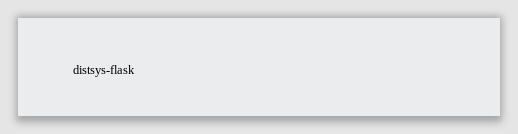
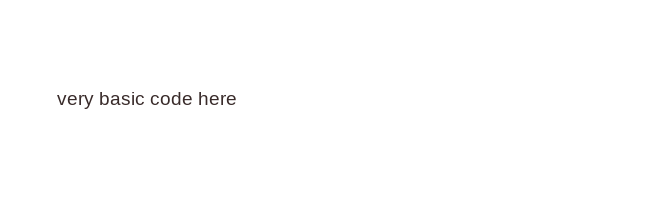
- distsys-flask
+ very basic code here

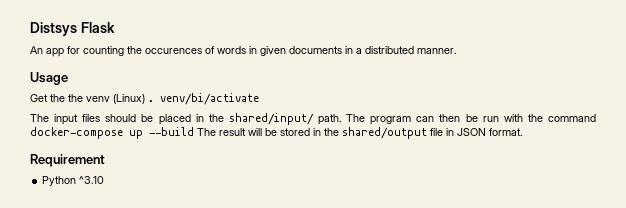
- very basic code here
+ Distsys Flask
+ An app for counting the occurences of words in given documents in a distributed manner.
+ Usage
+ Get the the venv (Linux) . venv/bi/activate
+ The input files should be placed in the shared/input/ path. The program can then be run with the command docker-compose up --build The result will be stored in the shared/output file in JSON format.
+ Requirement
+ Python ^3.10

